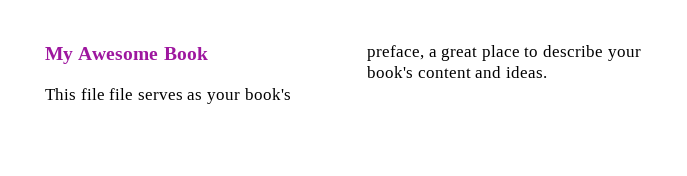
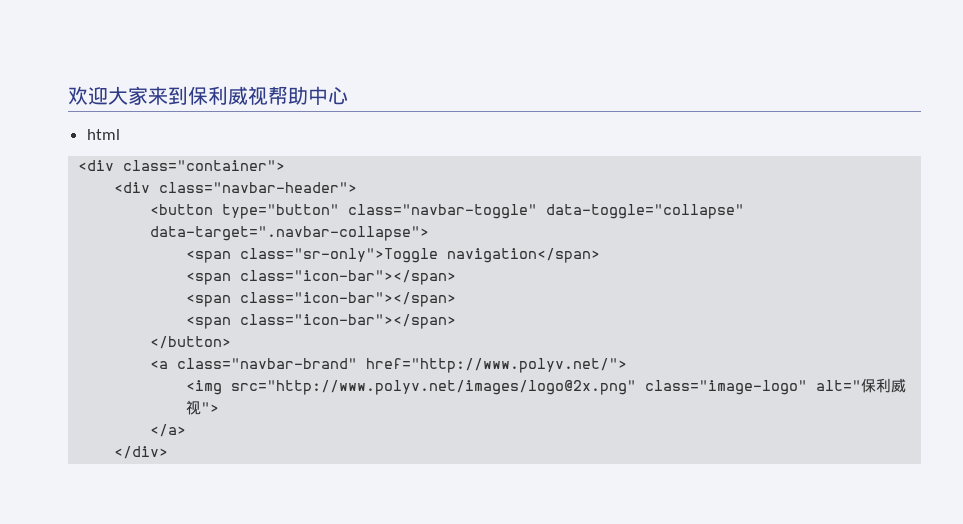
- My Awesome Book
- This file file serves as your book's preface, a great place to describe your book's content and ideas.
+ 欢迎大家来到保利威视帮助中心
+ html
+ <div class="container">
+ <div class="navbar-header">
+ <button type="button" class="navbar-toggle" data-toggle="collapse" data-target=".navbar-collapse">
+ <span class="sr-only">Toggle navigation</span>
+ <span class="icon-bar"></span>
+ <span class="icon-bar"></span>
+ <span class="icon-bar"></span>
+ </button>
+ <a class="navbar-brand" href="http://www.polyv.net/">
+ <img src="http://www.polyv.net/images/logo@2x.png" class="image-logo" alt="保利威视">
+ </a>
+ </div>

